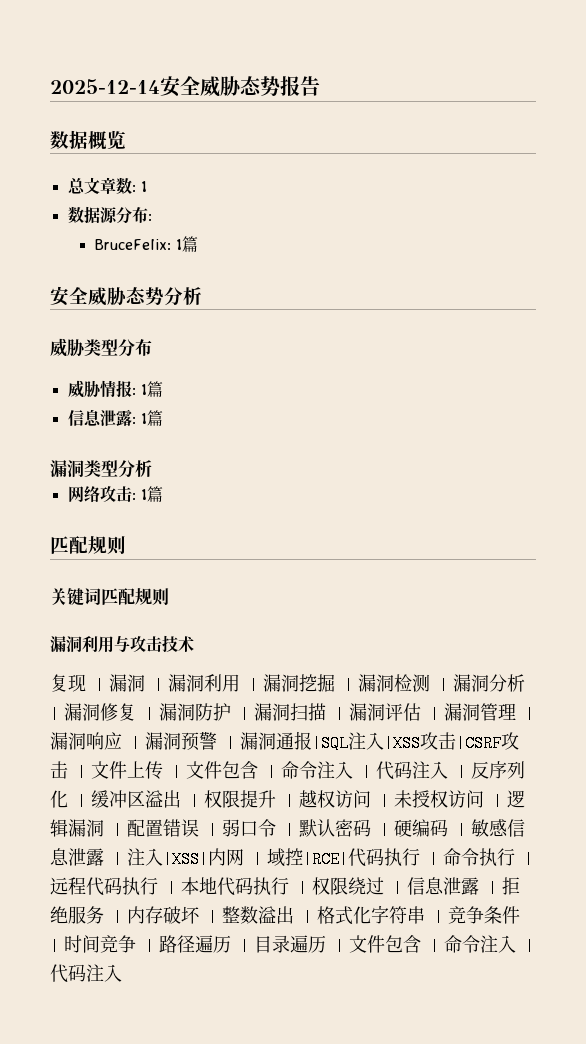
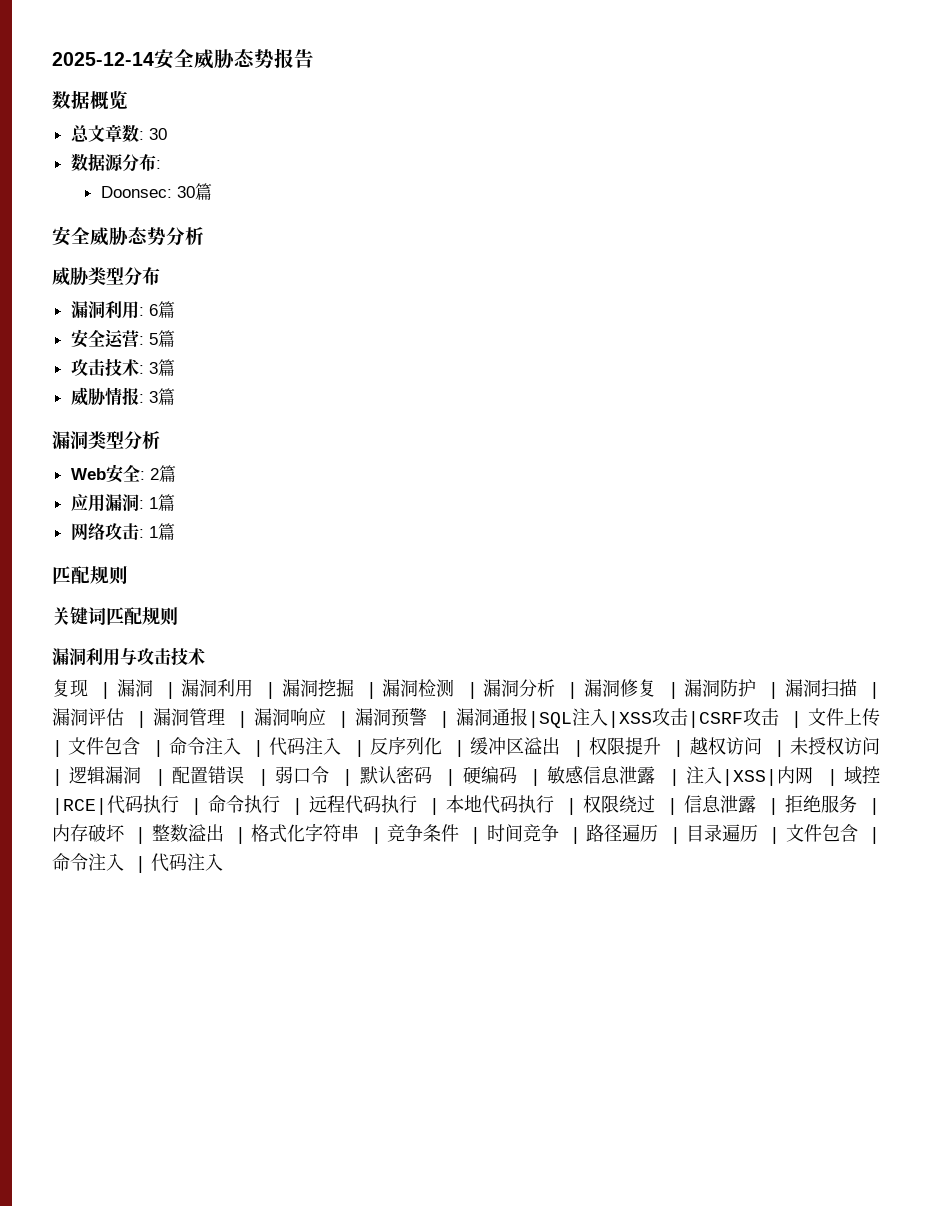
- 总文章数: 1
+ 总文章数: 30
- BruceFeIix: 1篇
+ Doonsec: 30篇
- 威胁情报: 1篇
- 信息泄露: 1篇
+ 漏洞利用: 6篇
+ 安全运营: 5篇
+ 攻击技术: 3篇
+ 威胁情报: 3篇
  漏洞类型分析
+ Web安全: 2篇
+ 应用漏洞: 1篇

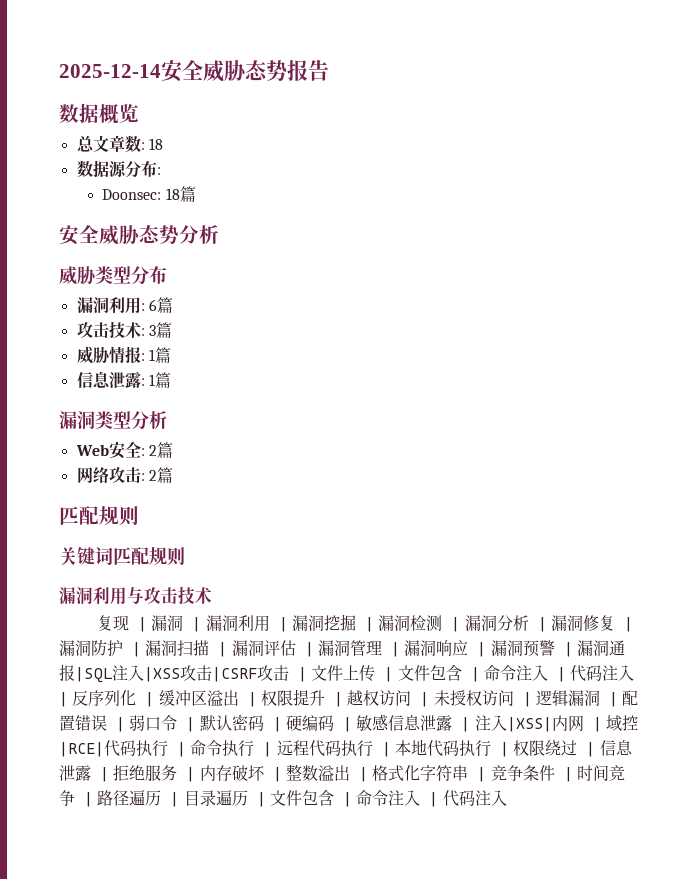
- 总文章数: 30
+ 总文章数: 18
- Doonsec: 30篇
+ Doonsec: 18篇
- 安全运营: 5篇
- 威胁情报: 3篇
+ 威胁情报: 1篇
+ 信息泄露: 1篇
- 应用漏洞: 1篇
- 网络攻击: 1篇
+ 网络攻击: 2篇

